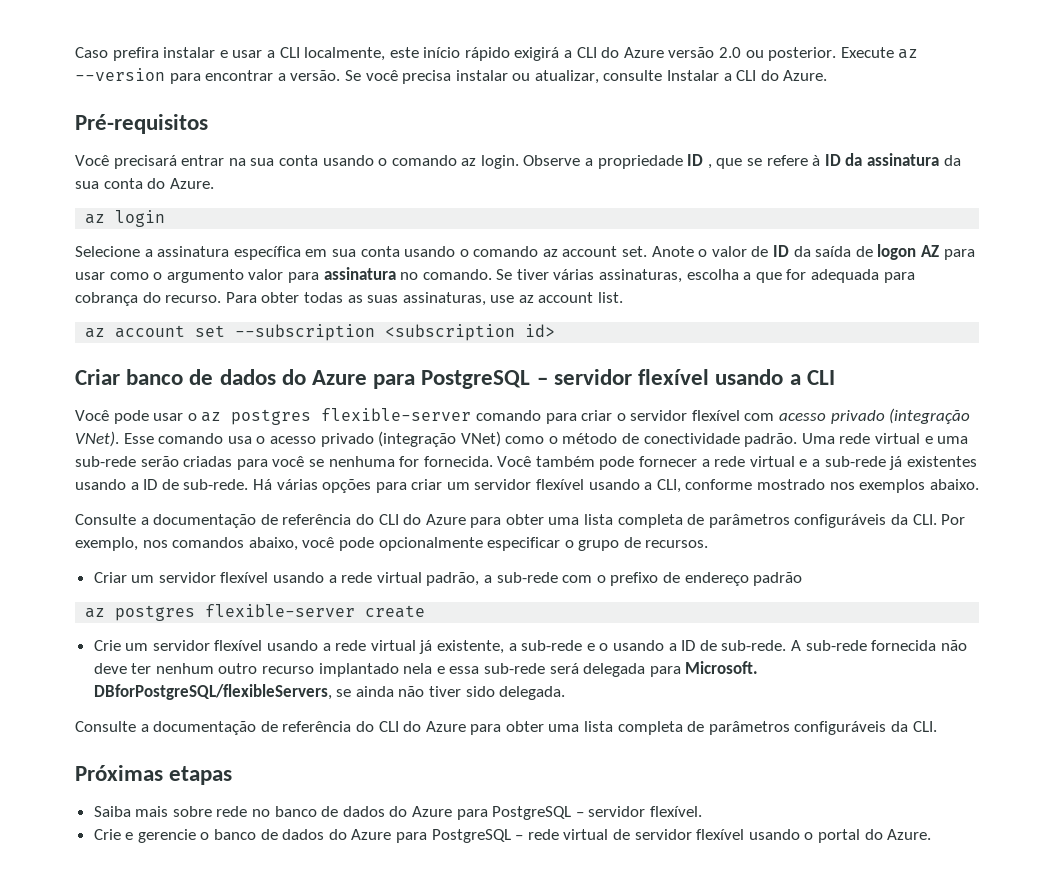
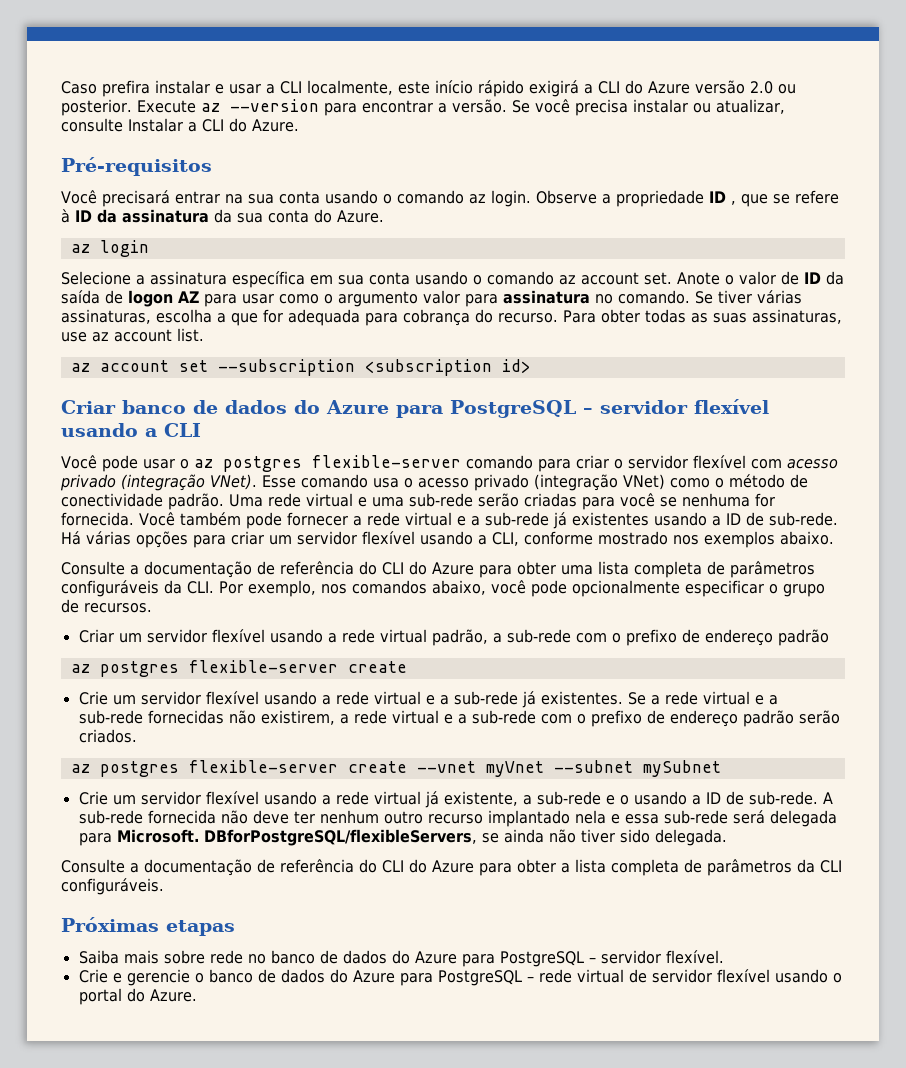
+ Crie um servidor flexível usando a rede virtual e a sub-rede já existentes. Se a rede virtual e a sub-rede fornecidas não existirem, a rede virtual e a sub-rede com o prefixo de endereço padrão serão criados.
+ az postgres flexible-server create --vnet myVnet --subnet mySubnet
  DBforPostgreSQL/flexibleServers, se ainda não tiver sido delegada.
- Consulte a documentação de referência do CLI do Azure para obter uma lista completa de parâmetros configuráveis da CLI.
+ Consulte a documentação de referência do CLI do Azure para obter a lista completa de parâmetros da CLI configuráveis.

